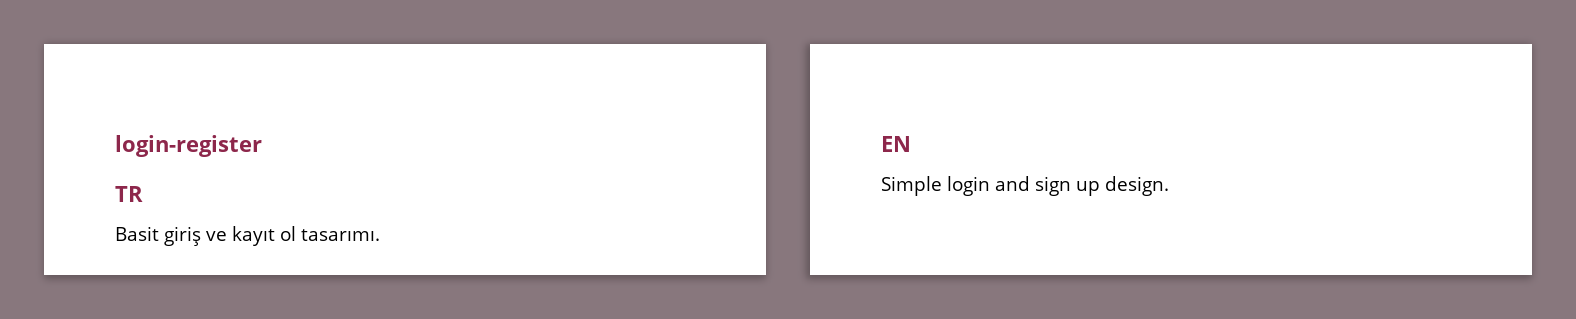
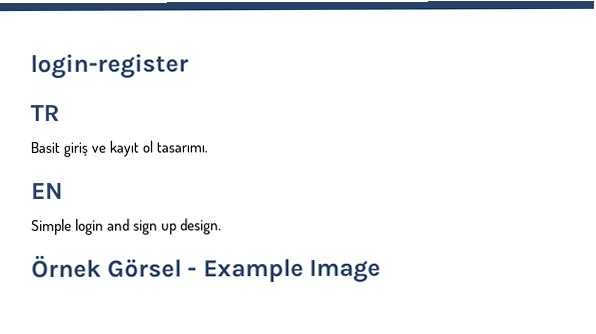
+ Örnek Görsel - Example Image

